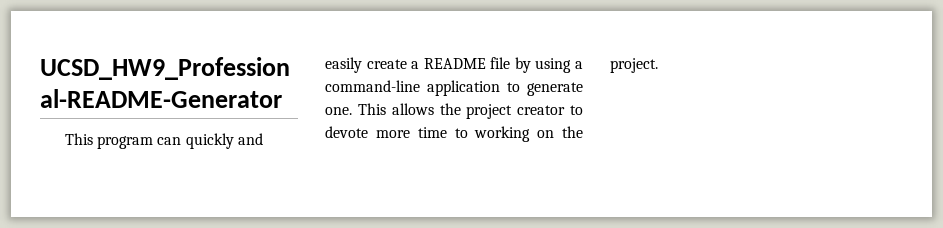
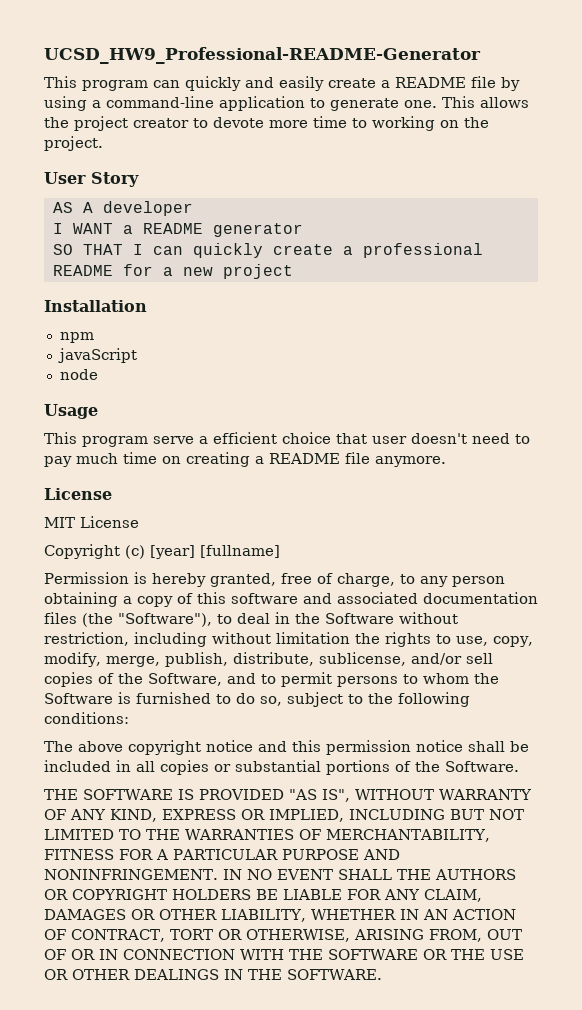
+ User Story
+ AS A developer
+ I WANT a README generator
+ SO THAT I can quickly create a professional README for a new project
+ Installation
+ npm
+ javaScript
+ node
+ Usage
+ This program serve a efficient choice that user doesn't need to pay much time on creating a README file anymore.
+ License
+ MIT License
+ Copyright (c) [year] [fullname]
+ Permission is hereby granted, free of charge, to any person obtaining a copy of this software and associated documentation files (the "Software"), to deal in the Software without restriction, including without limitation the rights to use, copy, modify, merge, publish, distribute, sublicense, and/or sell copies of the Software, and to permit persons to whom the Software is furnished to do so, subject to the following conditions:
+ The above copyright notice and this permission notice shall be included in all copies or substantial portions of the Software.
+ THE SOFTWARE IS PROVIDED "AS IS", WITHOUT WARRANTY OF ANY KIND, EXPRESS OR IMPLIED, INCLUDING BUT NOT LIMITED TO THE WARRANTIES OF MERCHANTABILITY, FITNESS FOR A PARTICULAR PURPOSE AND NONINFRINGEMENT. IN NO EVENT SHALL THE AUTHORS OR COPYRIGHT HOLDERS BE LIABLE FOR ANY CLAIM, DAMAGES OR OTHER LIABILITY, WHETHER IN AN ACTION OF CONTRACT, TORT OR OTHERWISE, ARISING FROM, OUT OF OR IN CONNECTION WITH THE SOFTWARE OR THE USE OR OTHER DEALINGS IN THE SOFTWARE.

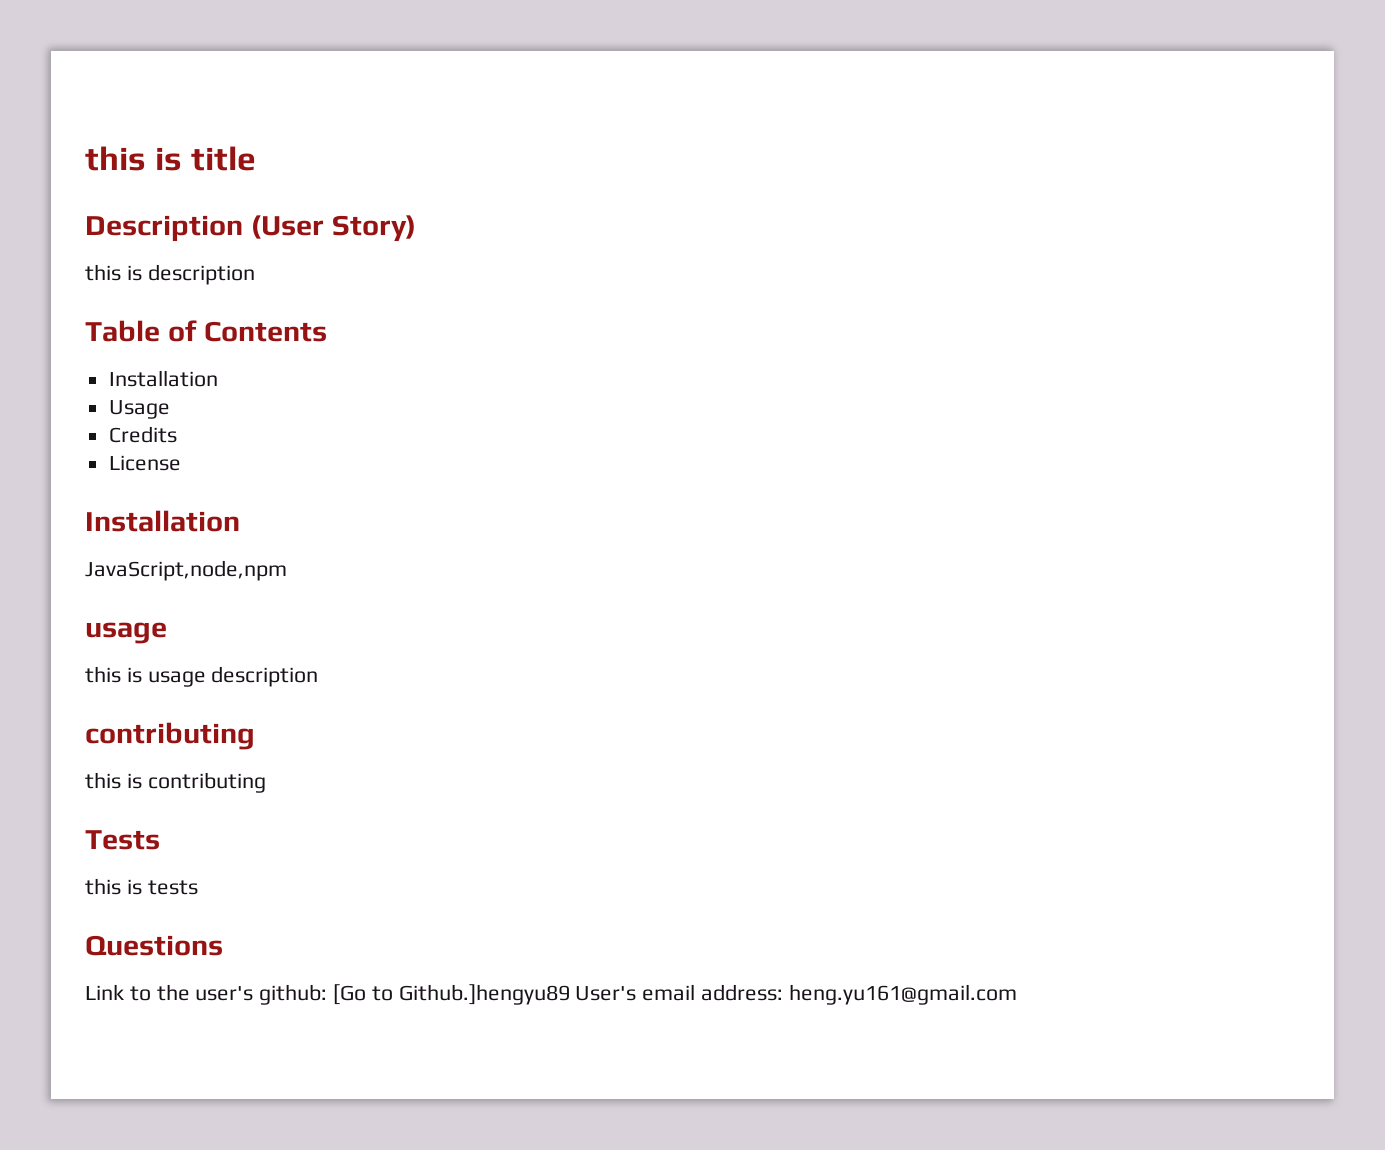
- UCSD_HW9_Professional-README-Generator
- This program can quickly and easily create a README file by using a command-line application to generate one. This allows the project creator to devote more time to working on the project.
- User Story
- AS A developer
- I WANT a README generator
- SO THAT I can quickly create a professional README for a new project
+ this is title
+ Description (User Story)
+ this is description
+ Table of Contents
  Installation
- npm
- javaScript
- node
  Usage
- This program serve a efficient choice that user doesn't need to pay much time on creating a README file anymore.
+ Credits
  License
- MIT License
- Copyright (c) [year] [fullname]
- Permission is hereby granted, free of charge, to any person obtaining a copy of this software and associated documentation files (the "Software"), to deal in the Software without restriction, including without limitation the rights to use, copy, modify, merge, publish, distribute, sublicense, and/or sell copies of the Software, and to permit persons to whom the Software is furnished to do so, subject to the following conditions:
- The above copyright notice and this permission notice shall be included in all copies or substantial portions of the Software.
- THE SOFTWARE IS PROVIDED "AS IS", WITHOUT WARRANTY OF ANY KIND, EXPRESS OR IMPLIED, INCLUDING BUT NOT LIMITED TO THE WARRANTIES OF MERCHANTABILITY, FITNESS FOR A PARTICULAR PURPOSE AND NONINFRINGEMENT. IN NO EVENT SHALL THE AUTHORS OR COPYRIGHT HOLDERS BE LIABLE FOR ANY CLAIM, DAMAGES OR OTHER LIABILITY, WHETHER IN AN ACTION OF CONTRACT, TORT OR OTHERWISE, ARISING FROM, OUT OF OR IN CONNECTION WITH THE SOFTWARE OR THE USE OR OTHER DEALINGS IN THE SOFTWARE.
+ Installation
+ JavaScript,node,npm
+ usage
+ this is usage description
+ contributing
+ this is contributing
+ Tests
+ this is tests
+ Questions
+ Link to the user's github: [Go to Github.]hengyu89 User's email address: heng.yu161@gmail.com

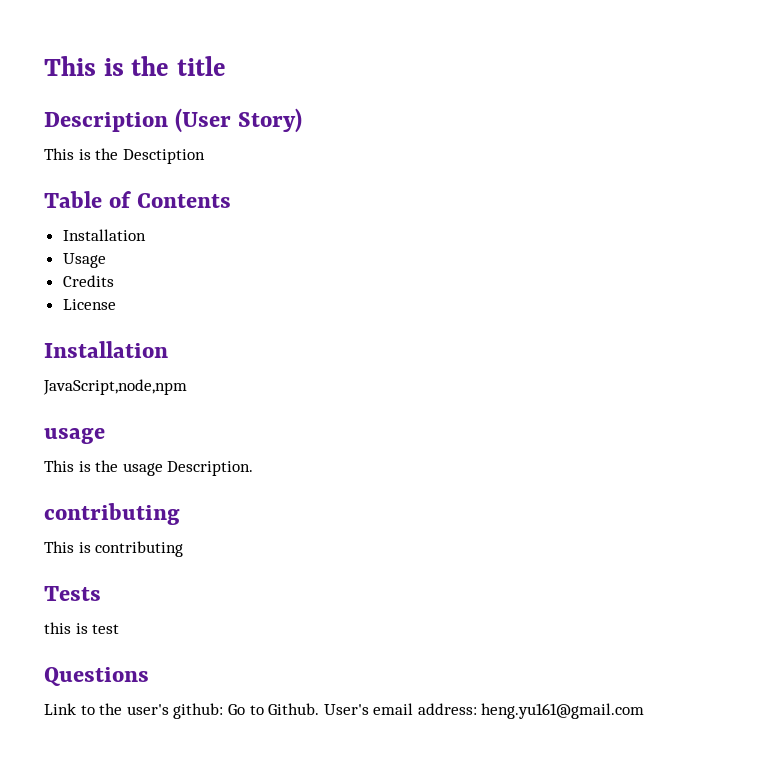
- this is title
+ This is the title
- this is description
+ This is the Desctiption
- this is usage description
+ This is the usage Description.
  contributing
- this is contributing
+ This is contributing
- this is tests
+ this is test
- Link to the user's github: [Go to Github.]hengyu89 User's email address: heng.yu161@gmail.com
+ Link to the user's github: Go to Github. User's email address: heng.yu161@gmail.com

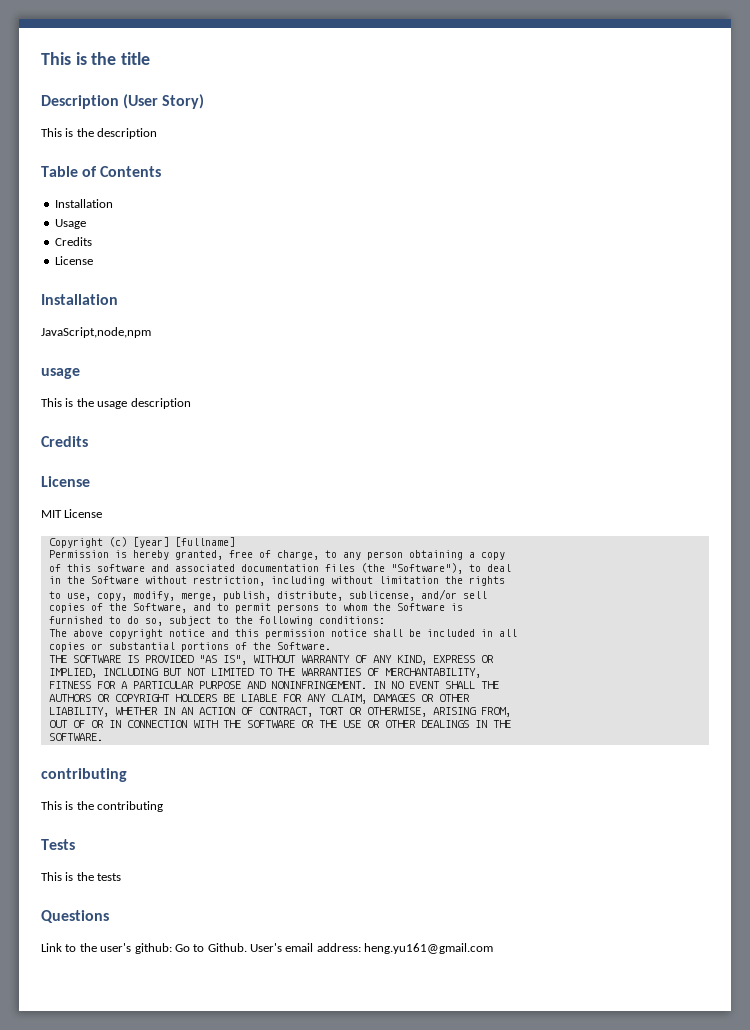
- This is the Desctiption
+ This is the description
- This is the usage Description.
+ This is the usage description
+ Credits
+ License
+ MIT License
+ Copyright (c) [year] [fullname]
+ Permission is hereby granted, free of charge, to any person obtaining a copy
+ of this software and associated documentation files (the "Software"), to deal
+ in the Software without restriction, including without limitation the rights
+ to use, copy, modify, merge, publish, distribute, sublicense, and/or sell
+ copies of the Software, and to permit persons to whom the Software is
+ furnished to do so, subject to the following conditions:
+ The above copyright notice and this permission notice shall be included in all
+ copies or substantial portions of the Software.
+ THE SOFTWARE IS PROVIDED "AS IS", WITHOUT WARRANTY OF ANY KIND, EXPRESS OR
+ IMPLIED, INCLUDING BUT NOT LIMITED TO THE WARRANTIES OF MERCHANTABILITY,
+ FITNESS FOR A PARTICULAR PURPOSE AND NONINFRINGEMENT. IN NO EVENT SHALL THE
+ AUTHORS OR COPYRIGHT HOLDERS BE LIABLE FOR ANY CLAIM, DAMAGES OR OTHER
+ LIABILITY, WHETHER IN AN ACTION OF CONTRACT, TORT OR OTHERWISE, ARISING FROM,
+ OUT OF OR IN CONNECTION WITH THE SOFTWARE OR THE USE OR OTHER DEALINGS IN THE
+ SOFTWARE.
- This is contributing
+ This is the contributing
- this is test
+ This is the tests

